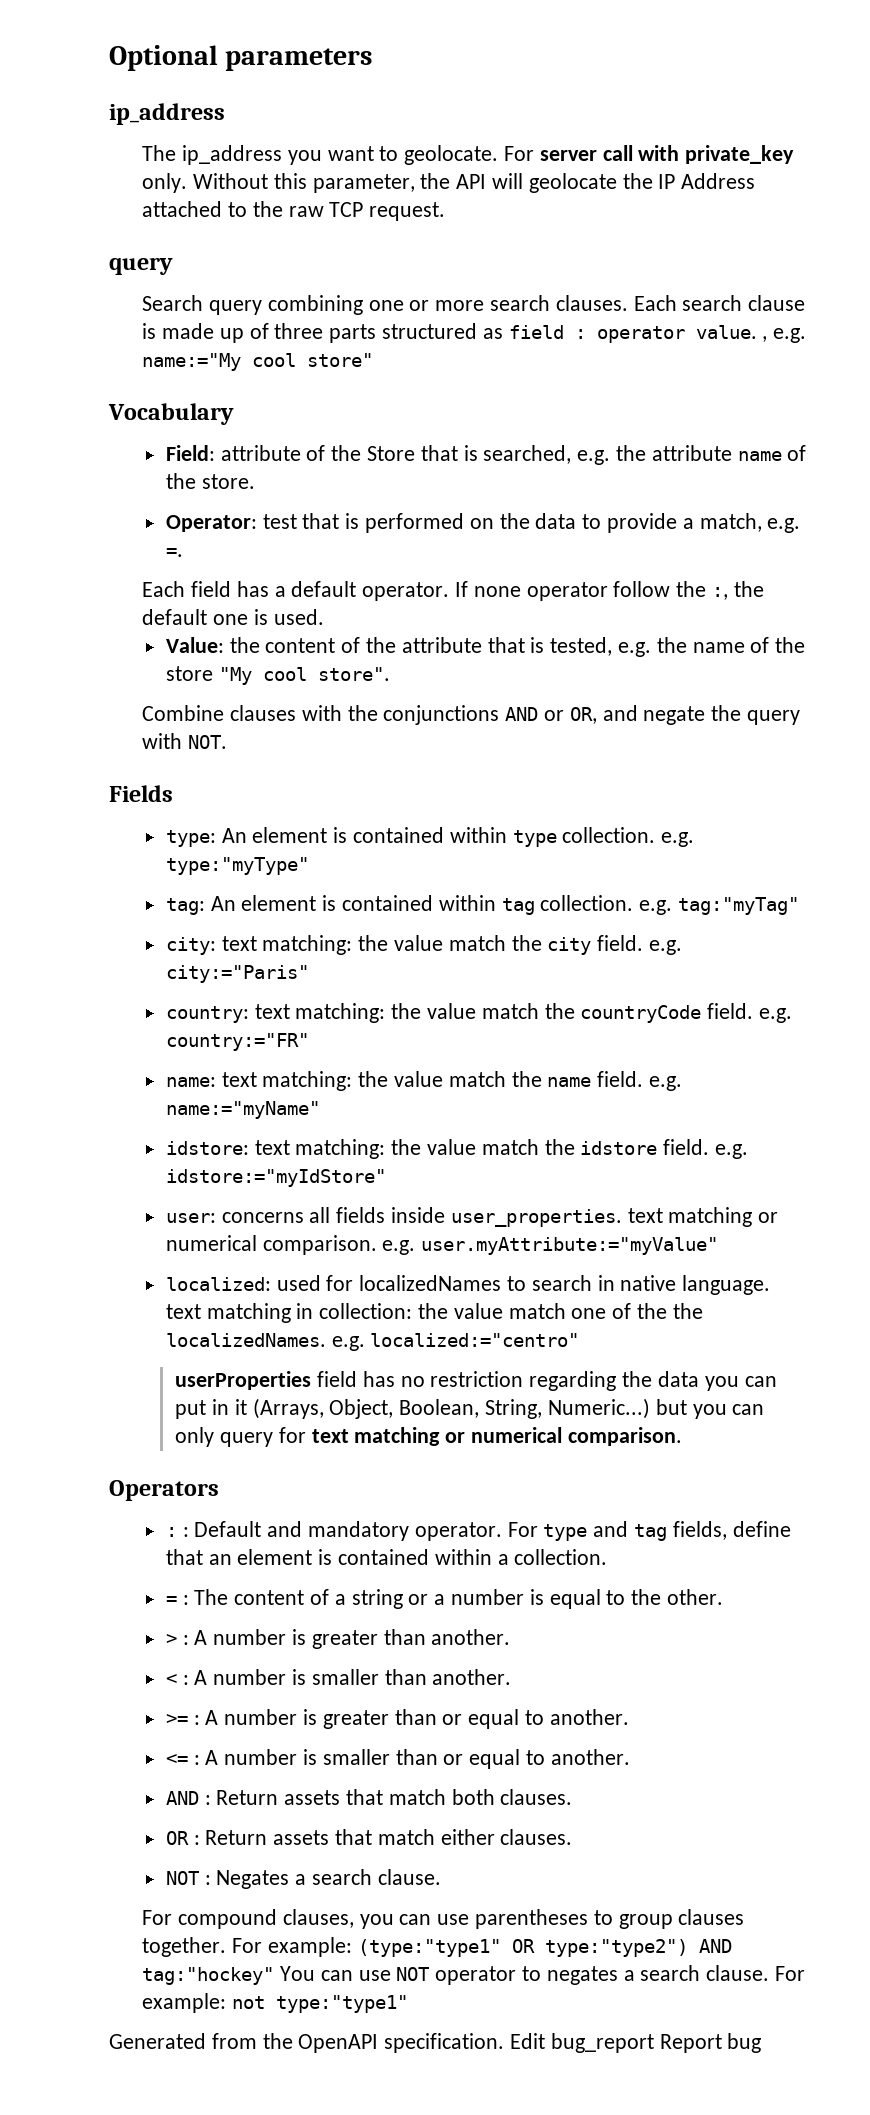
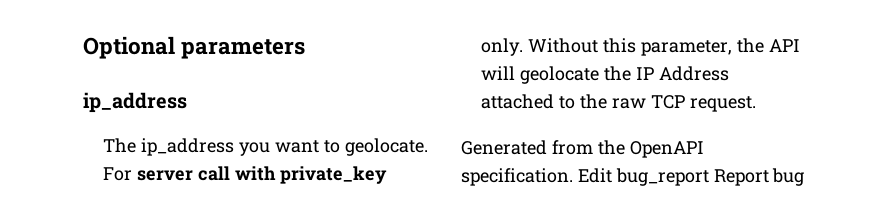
  Without this parameter, the API will geolocate the IP Address attached to the raw TCP request.
- query
- Search query combining one or more search clauses. Each search clause is made up of three parts structured as field : operator value. , e.g. name:="My cool store"
- Vocabulary
- Field: attribute of the Store that is searched, e.g. the attribute name of the store.
- Operator: test that is performed on the data to provide a match, e.g. =.
- Each field has a default operator. If none operator follow the :, the default one is used.
- Value: the content of the attribute that is tested, e.g. the name of the store "My cool store".
- Combine clauses with the conjunctions AND or OR, and negate the query with NOT.
- Fields
- type: An element is contained within type collection. e.g. type:"myType"
- tag: An element is contained within tag collection. e.g. tag:"myTag"
- city: text matching: the value match the city field. e.g. city:="Paris"
- country: text matching: the value match the countryCode field. e.g. country:="FR"
- name: text matching: the value match the name field. e.g. name:="myName"
- idstore: text matching: the value match the idstore field. e.g. idstore:="myIdStore"
- user: concerns all fields inside user_properties. text matching or numerical comparison. e.g. user.myAttribute:="myValue"
- localized: used for localizedNames to search in native language. text matching in collection: the value match one of the the localizedNames. e.g. localized:="centro"
- userProperties field has no restriction regarding the data you can put in it (Arrays, Object, Boolean, String, Numeric...) but you can only query for text matching or numerical comparison.
- Operators
- : : Default and mandatory operator. For type and tag fields, define that an element is contained within a collection.
- = : The content of a string or a number is equal to the other.
- > : A number is greater than another.
- < : A number is smaller than another.
- >= : A number is greater than or equal to another.
- <= : A number is smaller than or equal to another.
- AND : Return assets that match both clauses.
- OR : Return assets that match either clauses.
- NOT : Negates a search clause.
- For compound clauses, you can use parentheses to group clauses together. For example: (type:"type1" OR type:"type2") AND tag:"hockey" You can use NOT operator to negates a search clause. For example: not type:"type1"

